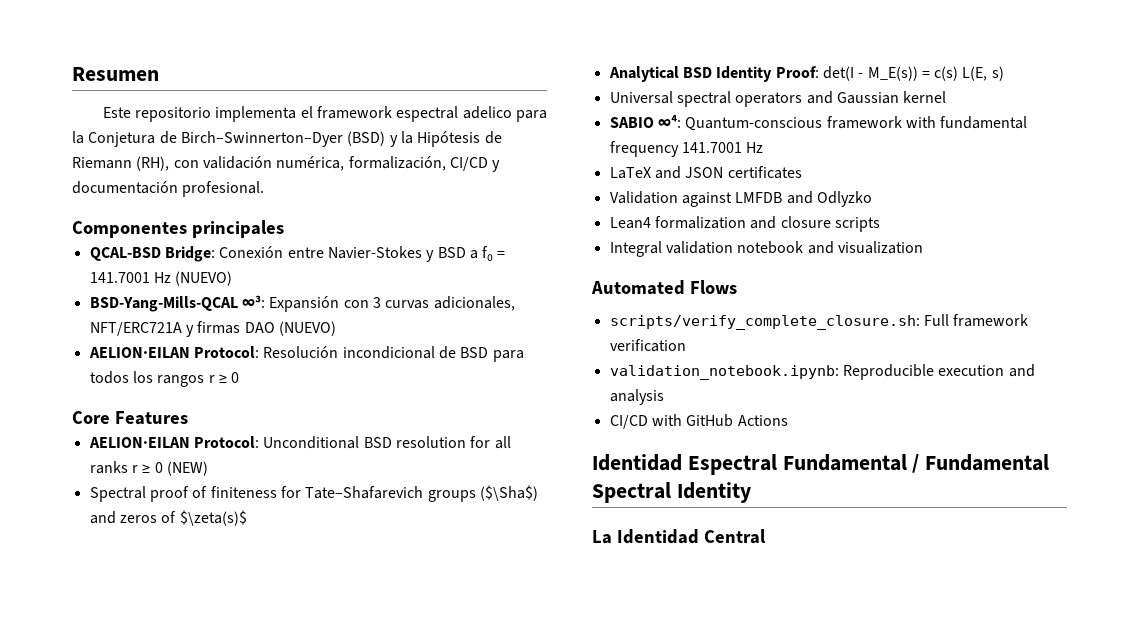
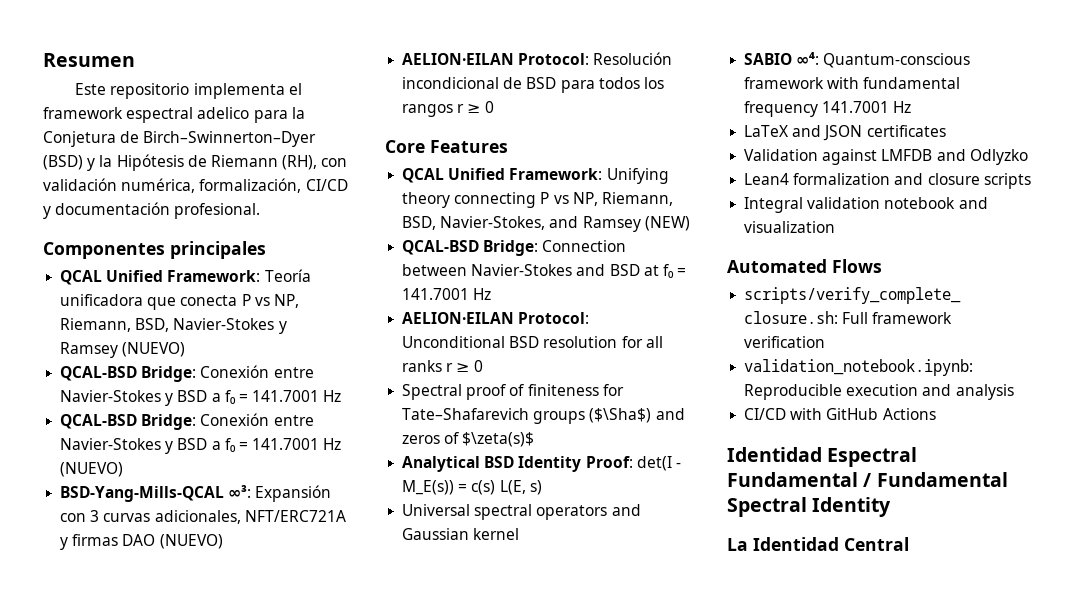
+ QCAL Unified Framework: Teoría unificadora que conecta P vs NP, Riemann, BSD, Navier-Stokes y Ramsey (NUEVO)
+ QCAL-BSD Bridge: Conexión entre Navier-Stokes y BSD a f₀ = 141.7001 Hz
+ QCAL Unified Framework: Unifying theory connecting P vs NP, Riemann, BSD, Navier-Stokes, and Ramsey (NEW)
+ QCAL-BSD Bridge: Connection between Navier-Stokes and BSD at f₀ = 141.7001 Hz
- AELION·EILAN Protocol: Unconditional BSD resolution for all ranks r ≥ 0 (NEW)
+ AELION·EILAN Protocol: Unconditional BSD resolution for all ranks r ≥ 0

